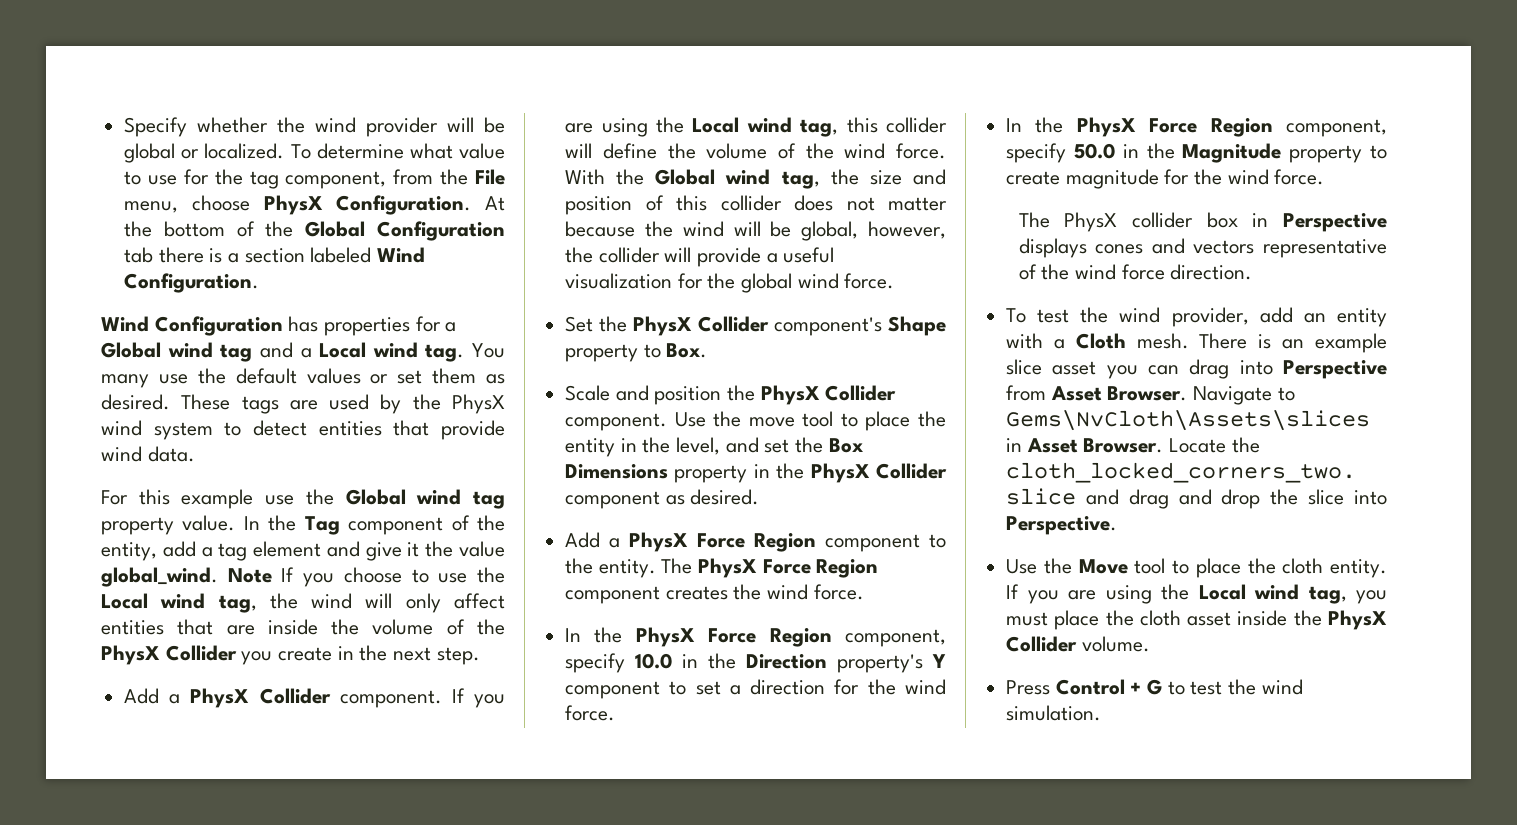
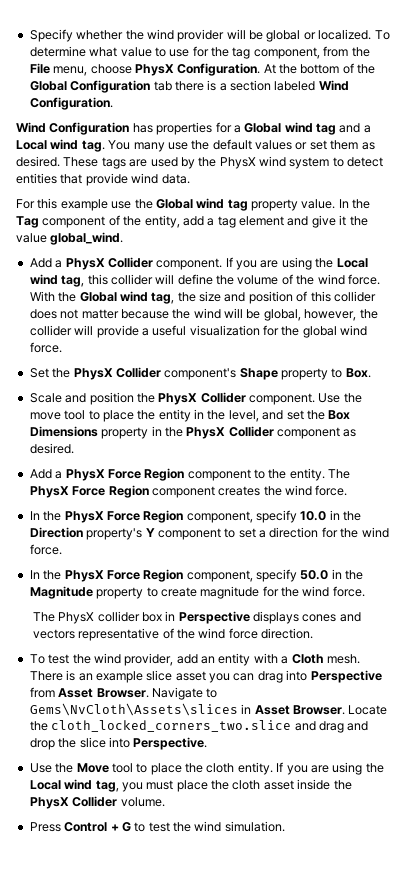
- Note If you choose to use the Local wind tag, the wind will only affect entities that are inside the volume of the PhysX Collider you create in the next step.

